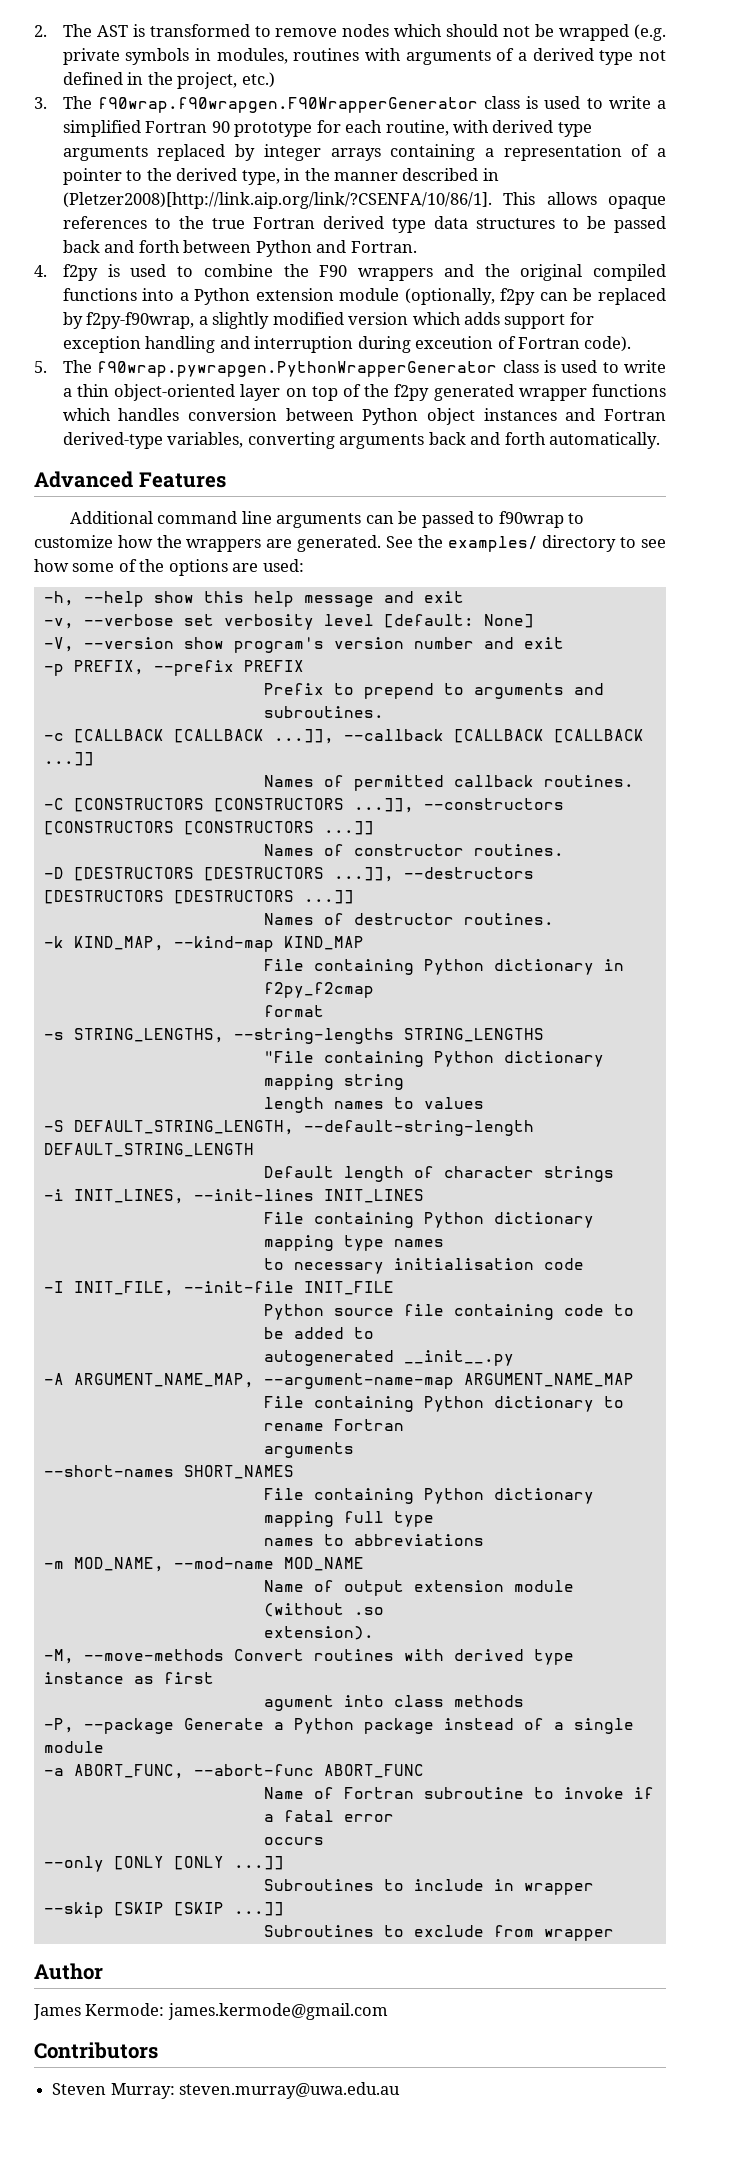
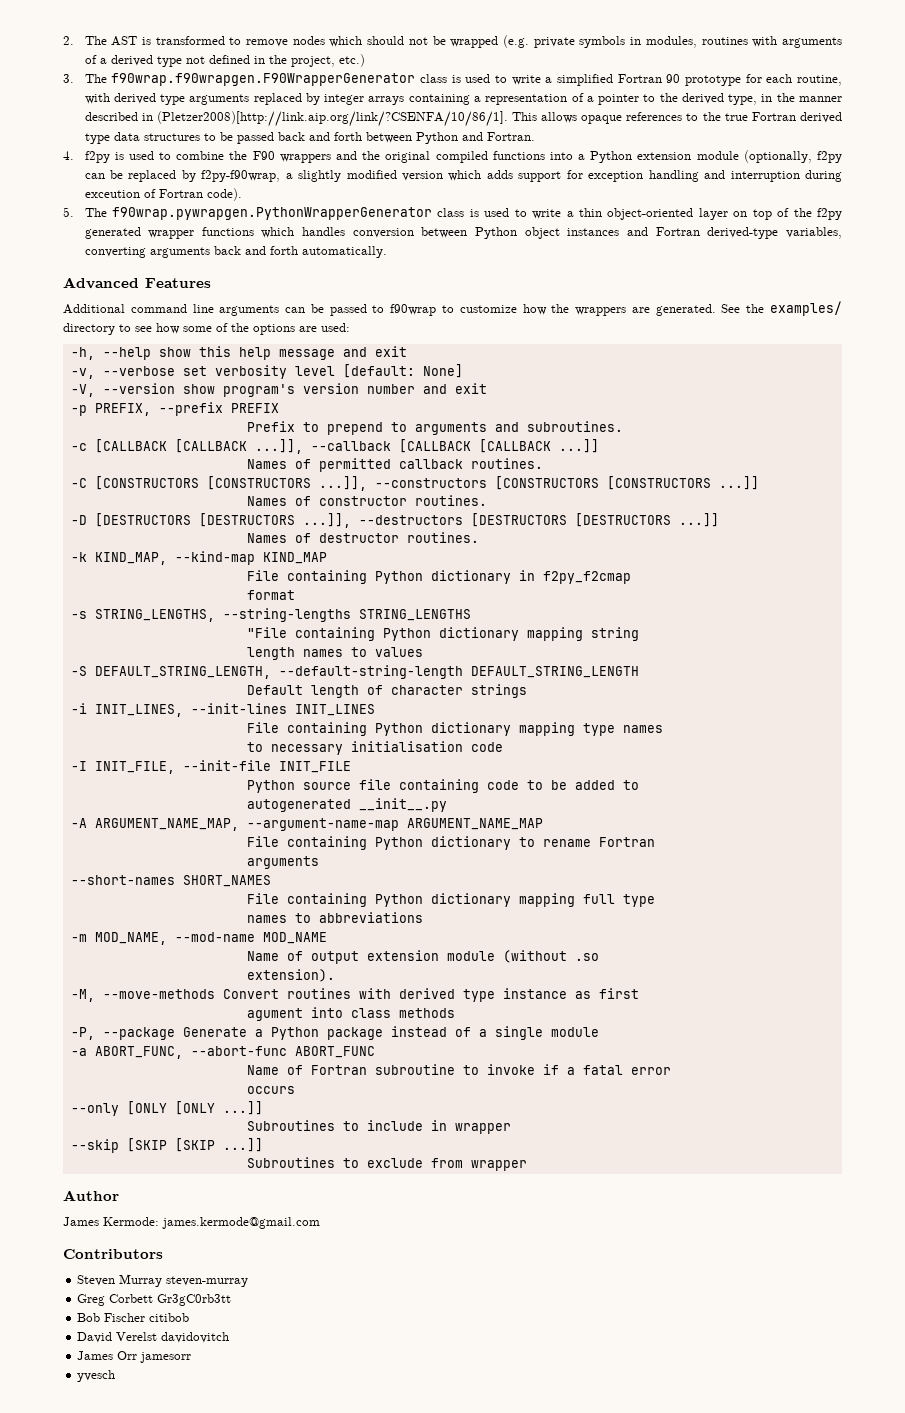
- Steven Murray: steven.murray@uwa.edu.au
+ Steven Murray steven-murray
+ Greg Corbett Gr3gC0rb3tt
+ Bob Fischer citibob
+ David Verelst davidovitch
+ James Orr jamesorr
+ yvesch

